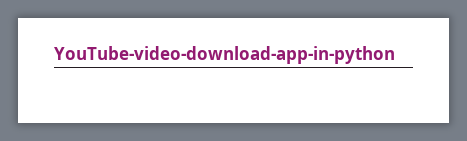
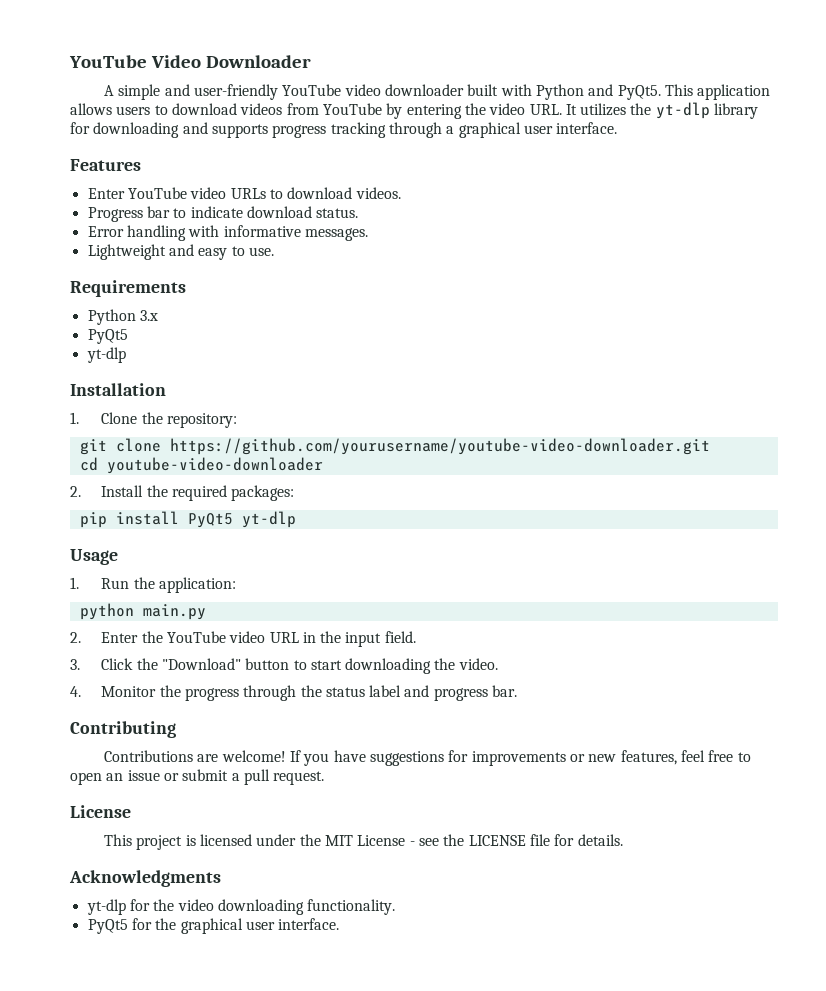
- YouTube-video-download-app-in-python
+ YouTube Video Downloader
+ A simple and user-friendly YouTube video downloader built with Python and PyQt5. This application allows users to download videos from YouTube by entering the video URL. It utilizes the yt-dlp library for downloading and supports progress tracking through a graphical user interface.
+ Features
+ Enter YouTube video URLs to download videos.
+ Progress bar to indicate download status.
+ Error handling with informative messages.
+ Lightweight and easy to use.
+ Requirements
+ Python 3.x
+ PyQt5
+ yt-dlp
+ Installation
+ 1. Clone the repository:
+ git clone https://github.com/yourusername/youtube-video-downloader.git
+ cd youtube-video-downloader
+ 2. Install the required packages:
+ pip install PyQt5 yt-dlp
+ Usage
+ 1. Run the application:
+ python main.py
+ 2. Enter the YouTube video URL in the input field.
+ 3. Click the "Download" button to start downloading the video.
+ 4. Monitor the progress through the status label and progress bar.
+ Contributing
+ Contributions are welcome! If you have suggestions for improvements or new features, feel free to open an issue or submit a pull request.
+ License
+ This project is licensed under the MIT License - see the LICENSE file for details.
+ Acknowledgments
+ yt-dlp for the video downloading functionality.
+ PyQt5 for the graphical user interface.

